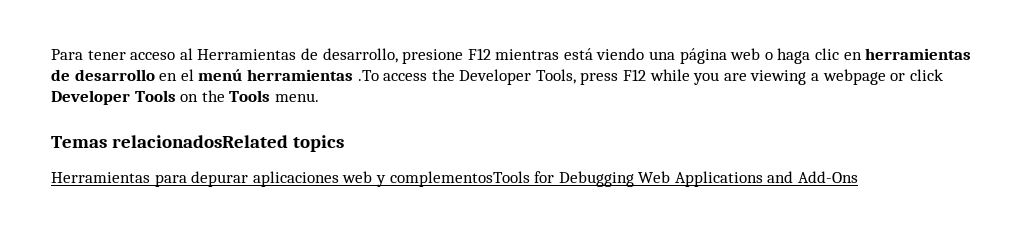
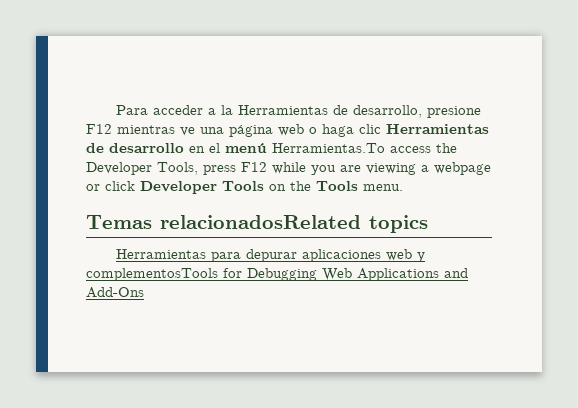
- Para tener acceso al Herramientas de desarrollo, presione F12 mientras está viendo una página web o haga clic en herramientas de desarrollo en el menú herramientas .To access the Developer Tools, press F12 while you are viewing a webpage or click Developer Tools on the Tools menu.
+ Para acceder a la Herramientas de desarrollo, presione F12 mientras ve una página web o haga clic Herramientas de desarrollo en el menú Herramientas.To access the Developer Tools, press F12 while you are viewing a webpage or click Developer Tools on the Tools menu.

